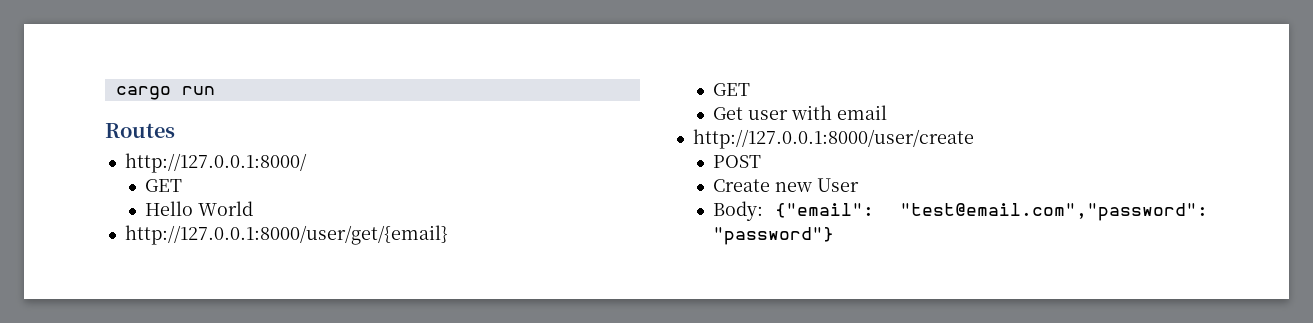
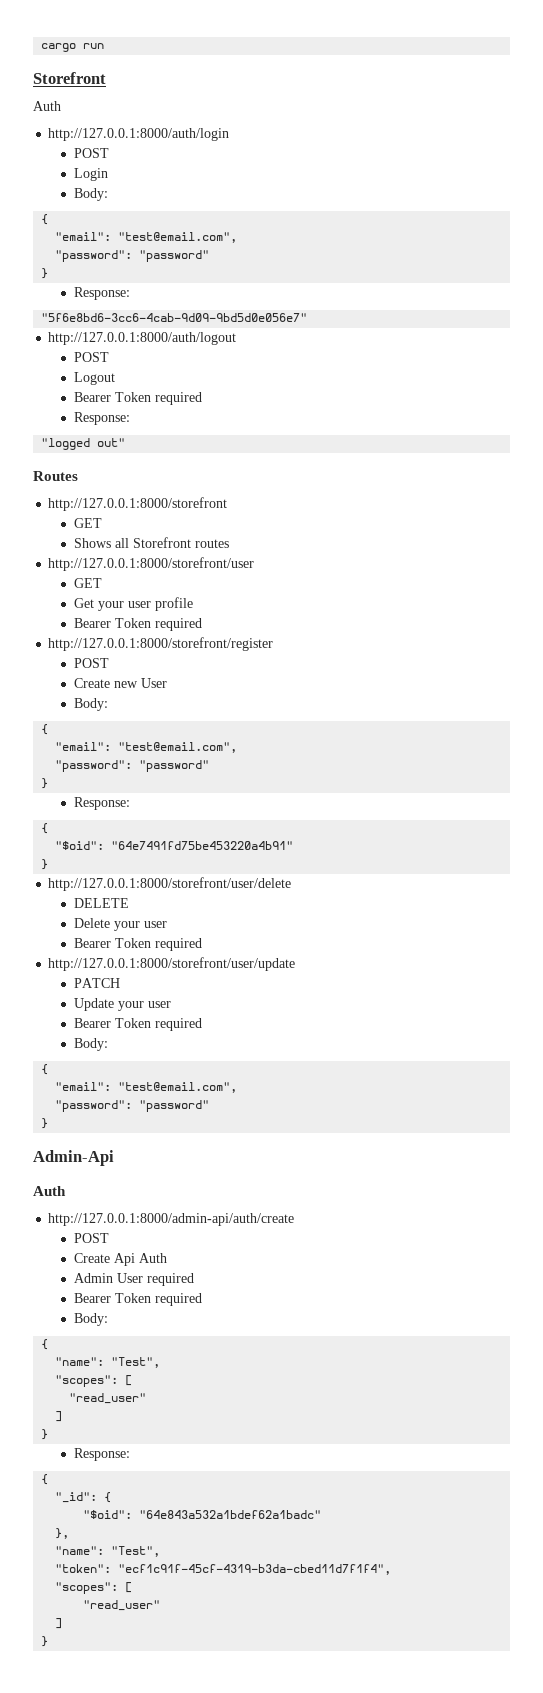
  cargo run
+ Storefront
+ Auth
+ http://127.0.0.1:8000/auth/login
+ POST
+ Login
+ Body:
+ {
+ "email": "test@email.com",
+ "password": "password"
+ }
+ Response:
+ "5f6e8bd6-3cc6-4cab-9d09-9bd5d0e056e7"
+ http://127.0.0.1:8000/auth/logout
+ POST
+ Logout
+ Bearer Token required
+ Response:
+ "logged out"
- http://127.0.0.1:8000/
+ http://127.0.0.1:8000/storefront
  GET
- Hello World
- http://127.0.0.1:8000/user/get/{email}
+ Shows all Storefront routes
+ http://127.0.0.1:8000/storefront/user
  GET
- Get user with email
- http://127.0.0.1:8000/user/create
+ Get your user profile
+ Bearer Token required
+ http://127.0.0.1:8000/storefront/register
  Create new User
- Body: {"email": "test@email.com","password": "password"}
+ Body:
+ {
+ "email": "test@email.com",
+ "password": "password"
+ }
+ Response:
+ {
+ "$oid": "64e7491fd75be453220a4b91"
+ }
+ http://127.0.0.1:8000/storefront/user/delete
+ DELETE
+ Delete your user
+ Bearer Token required
+ http://127.0.0.1:8000/storefront/user/update
+ PATCH
+ Update your user
+ Bearer Token required
+ Body:
+ {
+ "email": "test@email.com",
+ "password": "password"
+ }
+ Admin-Api
+ Auth
+ http://127.0.0.1:8000/admin-api/auth/create
+ POST
+ Create Api Auth
+ Admin User required
+ Bearer Token required
+ Body:
+ {
+ "name": "Test",
+ "scopes": [
+ "read_user"
+ ]
+ }
+ Response:
+ {
+ "_id": {
+ "$oid": "64e843a532a1bdef62a1badc"
+ },
+ "name": "Test",
+ "token": "ecf1c91f-45cf-4319-b3da-cbed11d7f1f4",
+ "scopes": [
+ "read_user"
+ ]
+ }

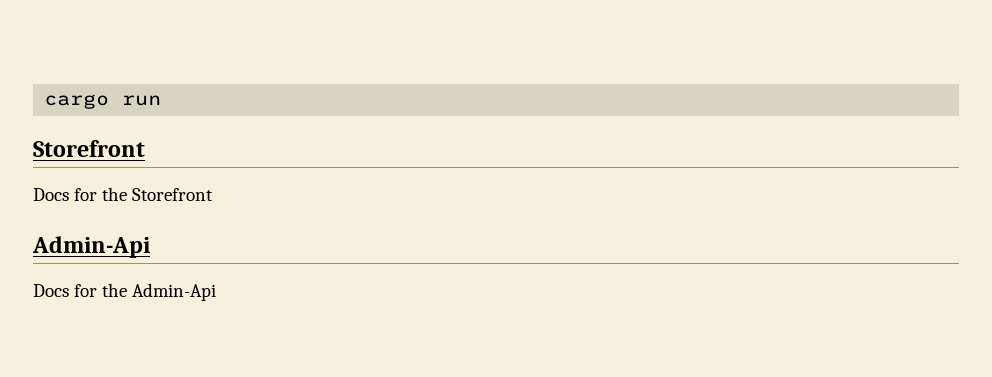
  cargo run
  Storefront
- Auth
- http://127.0.0.1:8000/auth/login
- POST
- Login
- Body:
- {
- "email": "test@email.com",
- "password": "password"
- }
- Response:
- "5f6e8bd6-3cc6-4cab-9d09-9bd5d0e056e7"
- http://127.0.0.1:8000/auth/logout
- POST
- Logout
- Bearer Token required
- Response:
- "logged out"
- Routes
- http://127.0.0.1:8000/storefront
- GET
- Shows all Storefront routes
- http://127.0.0.1:8000/storefront/user
- GET
- Get your user profile
- Bearer Token required
- http://127.0.0.1:8000/storefront/register
- POST
- Create new User
- Body:
- {
- "email": "test@email.com",
- "password": "password"
- }
- Response:
- {
- "$oid": "64e7491fd75be453220a4b91"
- }
- http://127.0.0.1:8000/storefront/user/delete
- DELETE
- Delete your user
- Bearer Token required
- http://127.0.0.1:8000/storefront/user/update
- PATCH
- Update your user
- Bearer Token required
- Body:
- {
- "email": "test@email.com",
- "password": "password"
- }
+ Docs for the Storefront
  Admin-Api
- Auth
- http://127.0.0.1:8000/admin-api/auth/create
- POST
- Create Api Auth
- Admin User required
- Bearer Token required
- Body:
- {
- "name": "Test",
- "scopes": [
- "read_user"
- ]
- }
- Response:
- {
- "_id": {
- "$oid": "64e843a532a1bdef62a1badc"
- },
- "name": "Test",
- "token": "ecf1c91f-45cf-4319-b3da-cbed11d7f1f4",
- "scopes": [
- "read_user"
- ]
- }
+ Docs for the Admin-Api

